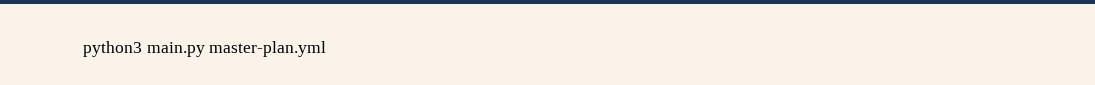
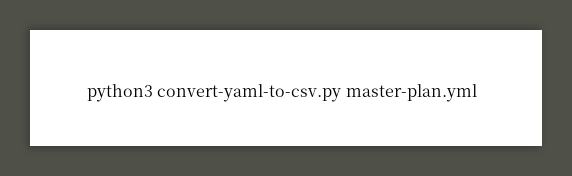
- python3 main.py master-plan.yml
+ python3 convert-yaml-to-csv.py master-plan.yml

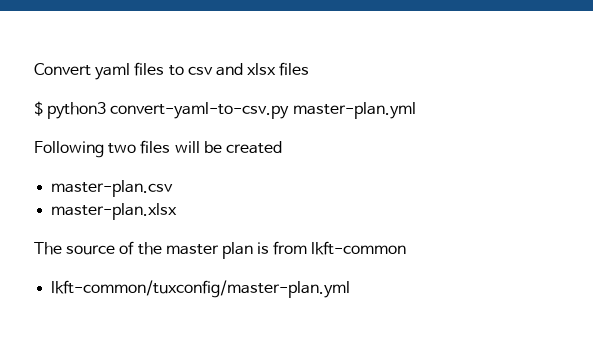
- python3 convert-yaml-to-csv.py master-plan.yml
+ Convert yaml files to csv and xlsx files
+ $ python3 convert-yaml-to-csv.py master-plan.yml
+ Following two files will be created
+ master-plan.csv
+ master-plan.xlsx
+ The source of the master plan is from lkft-common
+ lkft-common/tuxconfig/master-plan.yml

